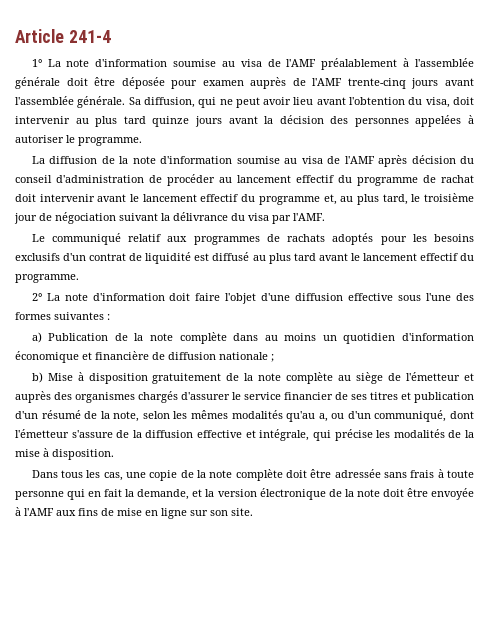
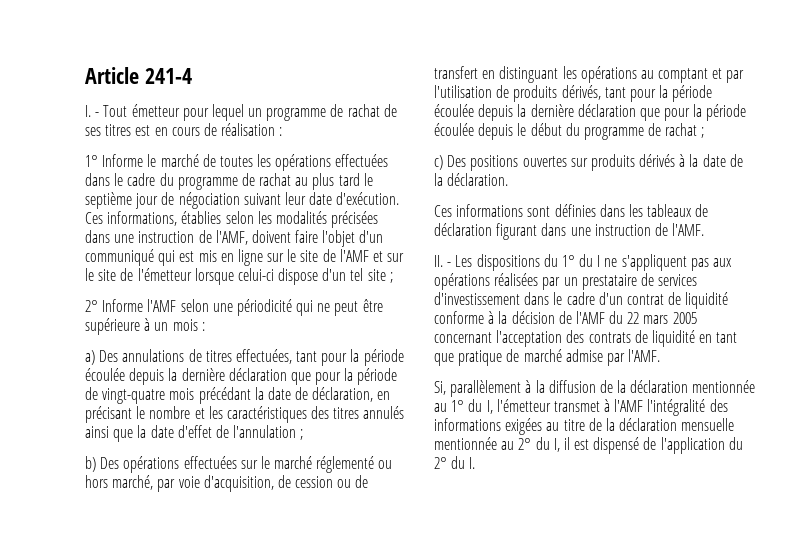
- 1° La note d'information soumise au visa de l'AMF préalablement à l'assemblée générale doit être déposée pour examen auprès de l'AMF trente-cinq jours avant l'assemblée générale. Sa diffusion, qui ne peut avoir lieu avant l'obtention du visa, doit intervenir au plus tard quinze jours avant la décision des personnes appelées à autoriser le programme.
- La diffusion de la note d'information soumise au visa de l'AMF après décision du conseil d'administration de procéder au lancement effectif du programme de rachat doit intervenir avant le lancement effectif du programme et, au plus tard, le troisième jour de négociation suivant la délivrance du visa par l'AMF.
- Le communiqué relatif aux programmes de rachats adoptés pour les besoins exclusifs d'un contrat de liquidité est diffusé au plus tard avant le lancement effectif du programme.
- 2° La note d'information doit faire l'objet d'une diffusion effective sous l'une des formes suivantes :
- a) Publication de la note complète dans au moins un quotidien d'information économique et financière de diffusion nationale ;
- b) Mise à disposition gratuitement de la note complète au siège de l'émetteur et auprès des organismes chargés d'assurer le service financier de ses titres et publication d'un résumé de la note, selon les mêmes modalités qu'au a, ou d'un communiqué, dont l'émetteur s'assure de la diffusion effective et intégrale, qui précise les modalités de la mise à disposition.
- Dans tous les cas, une copie de la note complète doit être adressée sans frais à toute personne qui en fait la demande, et la version électronique de la note doit être envoyée à l'AMF aux fins de mise en ligne sur son site.
+ I. - Tout émetteur pour lequel un programme de rachat de ses titres est en cours de réalisation :
+ 1° Informe le marché de toutes les opérations effectuées dans le cadre du programme de rachat au plus tard le septième jour de négociation suivant leur date d'exécution. Ces informations, établies selon les modalités précisées dans une instruction de l'AMF, doivent faire l'objet d'un communiqué qui est mis en ligne sur le site de l'AMF et sur le site de l'émetteur lorsque celui-ci dispose d'un tel site ;
+ 2° Informe l'AMF selon une périodicité qui ne peut être supérieure à un mois :
+ a) Des annulations de titres effectuées, tant pour la période écoulée depuis la dernière déclaration que pour la période de vingt-quatre mois précédant la date de déclaration, en précisant le nombre et les caractéristiques des titres annulés ainsi que la date d'effet de l'annulation ;
+ b) Des opérations effectuées sur le marché réglementé ou hors marché, par voie d'acquisition, de cession ou de transfert en distinguant les opérations au comptant et par l'utilisation de produits dérivés, tant pour la période écoulée depuis la dernière déclaration que pour la période écoulée depuis le début du programme de rachat ;
+ c) Des positions ouvertes sur produits dérivés à la date de la déclaration.
+ Ces informations sont définies dans les tableaux de déclaration figurant dans une instruction de l'AMF.
+ II. - Les dispositions du 1° du I ne s'appliquent pas aux opérations réalisées par un prestataire de services d'investissement dans le cadre d'un contrat de liquidité conforme à la décision de l'AMF du 22 mars 2005 concernant l'acceptation des contrats de liquidité en tant que pratique de marché admise par l'AMF.
+ Si, parallèlement à la diffusion de la déclaration mentionnée au 1° du I, l'émetteur transmet à l'AMF l'intégralité des informations exigées au titre de la déclaration mensuelle mentionnée au 2° du I, il est dispensé de l'application du 2° du I.

